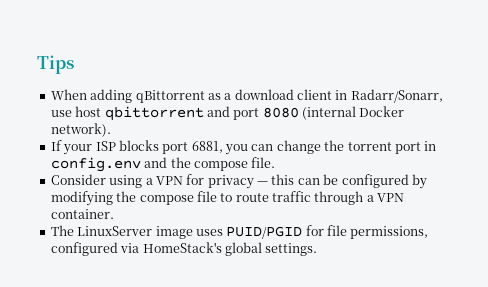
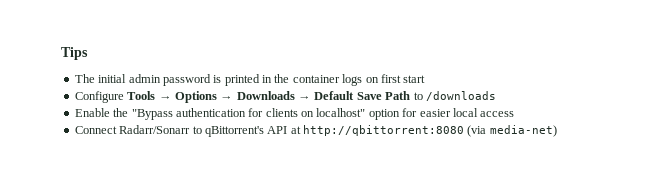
- When adding qBittorrent as a download client in Radarr/Sonarr, use host qbittorrent and port 8080 (internal Docker network).
- If your ISP blocks port 6881, you can change the torrent port in config.env and the compose file.
- Consider using a VPN for privacy — this can be configured by modifying the compose file to route traffic through a VPN container.
- The LinuxServer image uses PUID/PGID for file permissions, configured via HomeStack's global settings.
+ The initial admin password is printed in the container logs on first start
+ Configure Tools → Options → Downloads → Default Save Path to /downloads
+ Enable the "Bypass authentication for clients on localhost" option for easier local access
+ Connect Radarr/Sonarr to qBittorrent's API at http://qbittorrent:8080 (via media-net)

